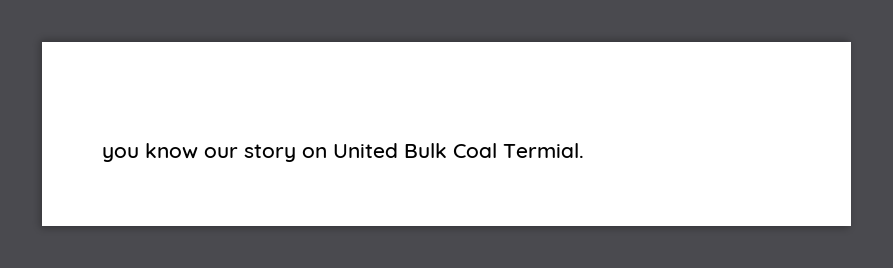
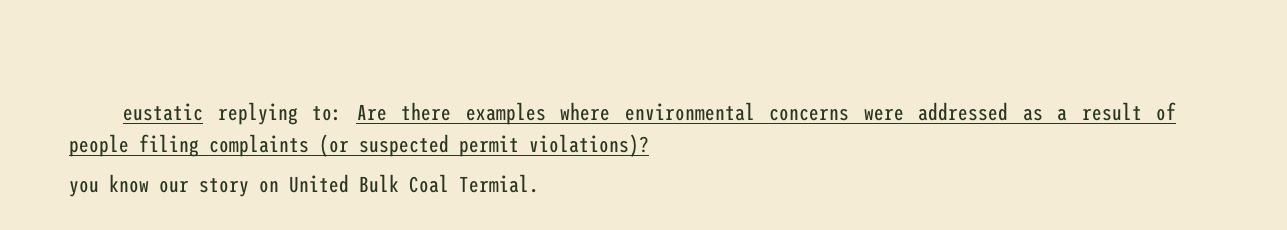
+ eustatic replying to: Are there examples where environmental concerns were addressed as a result of people filing complaints (or suspected permit violations)?

